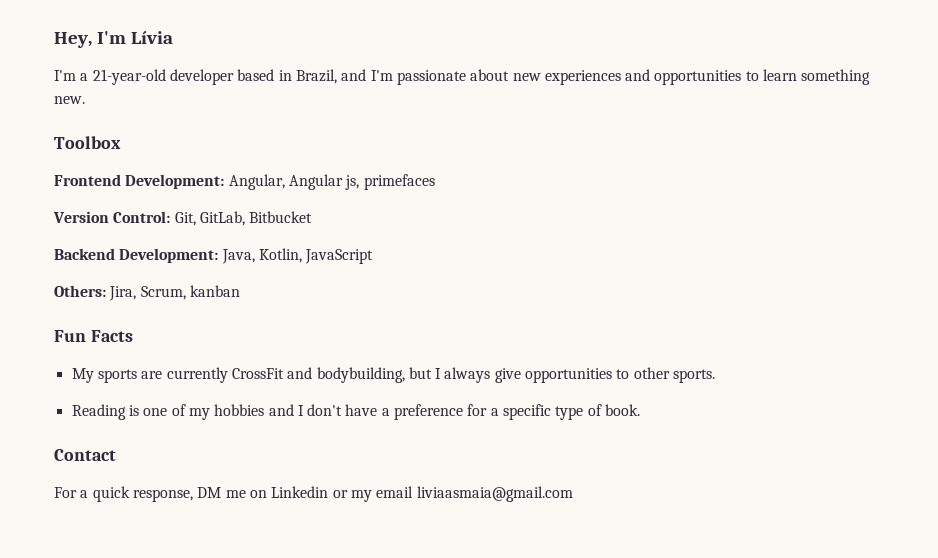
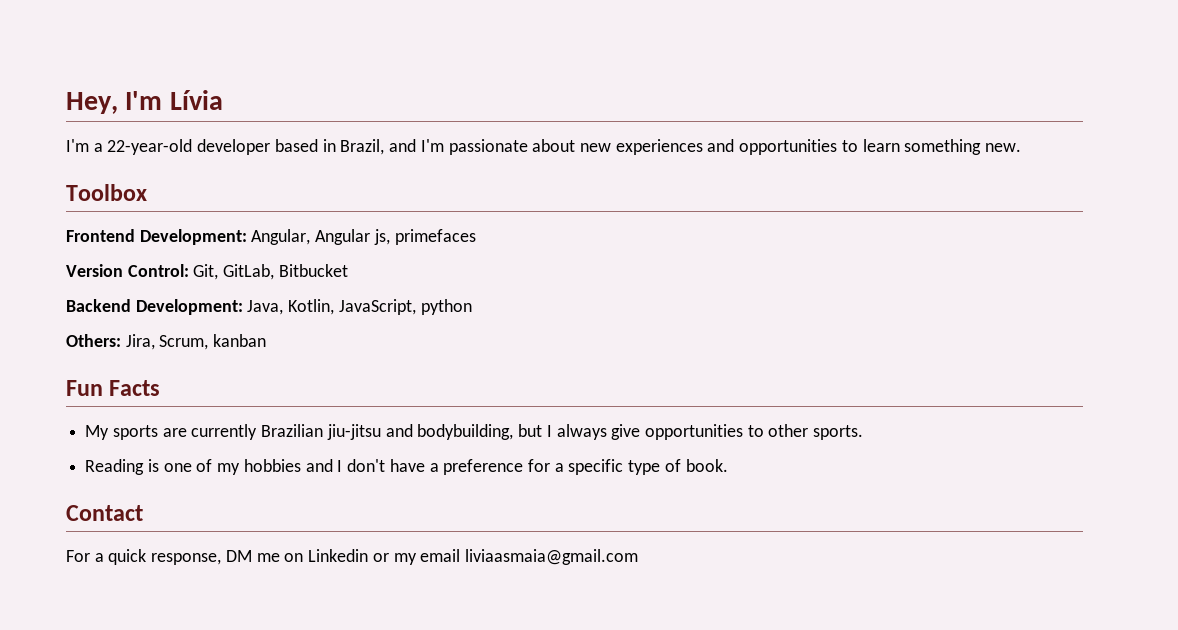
- I'm a 21-year-old developer based in Brazil, and I'm passionate about new experiences and opportunities to learn something new.
+ I'm a 22-year-old developer based in Brazil, and I'm passionate about new experiences and opportunities to learn something new.
- Backend Development: Java, Kotlin, JavaScript
+ Backend Development: Java, Kotlin, JavaScript, python
- My sports are currently CrossFit and bodybuilding, but I always give opportunities to other sports.
+ My sports are currently Brazilian jiu-jitsu and bodybuilding, but I always give opportunities to other sports.

